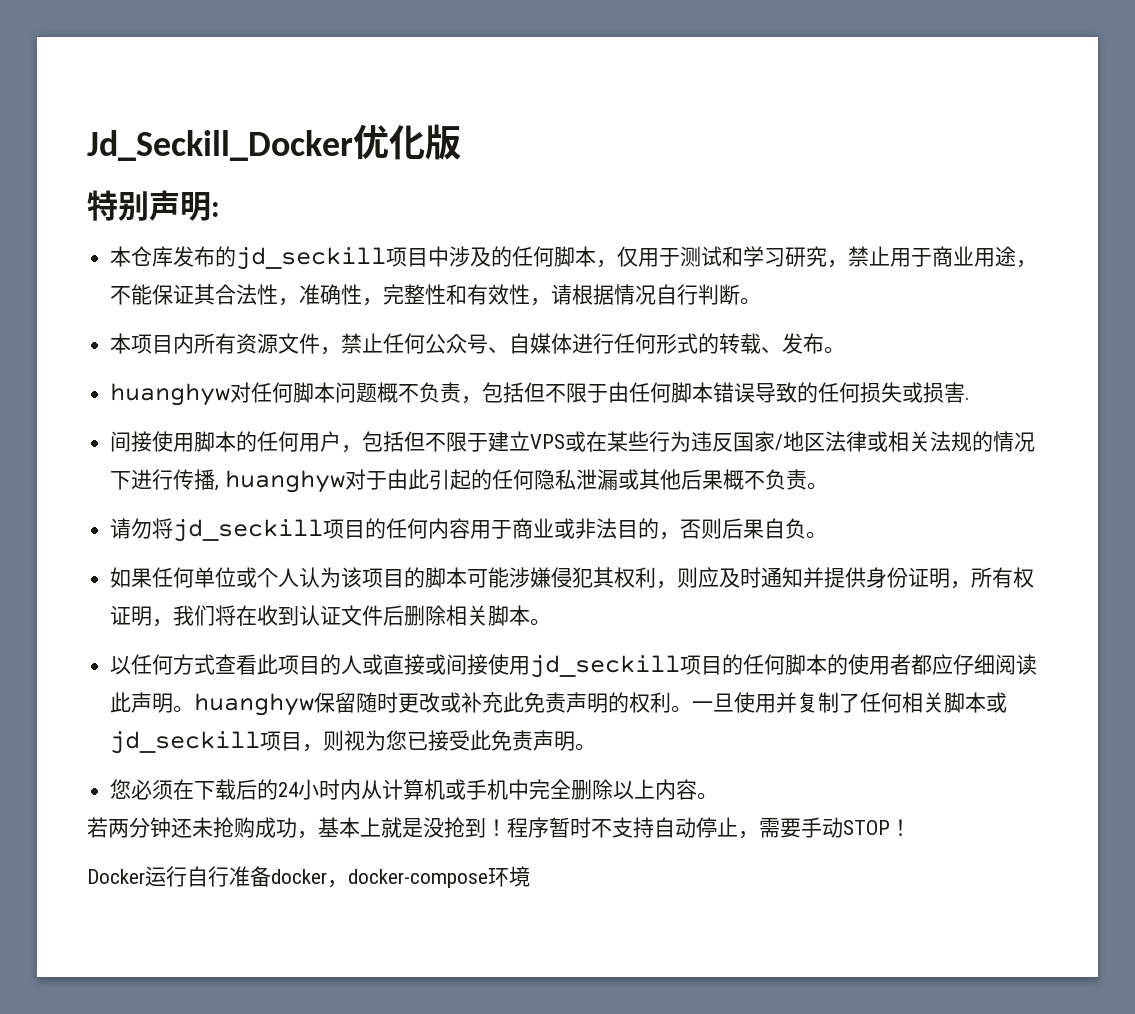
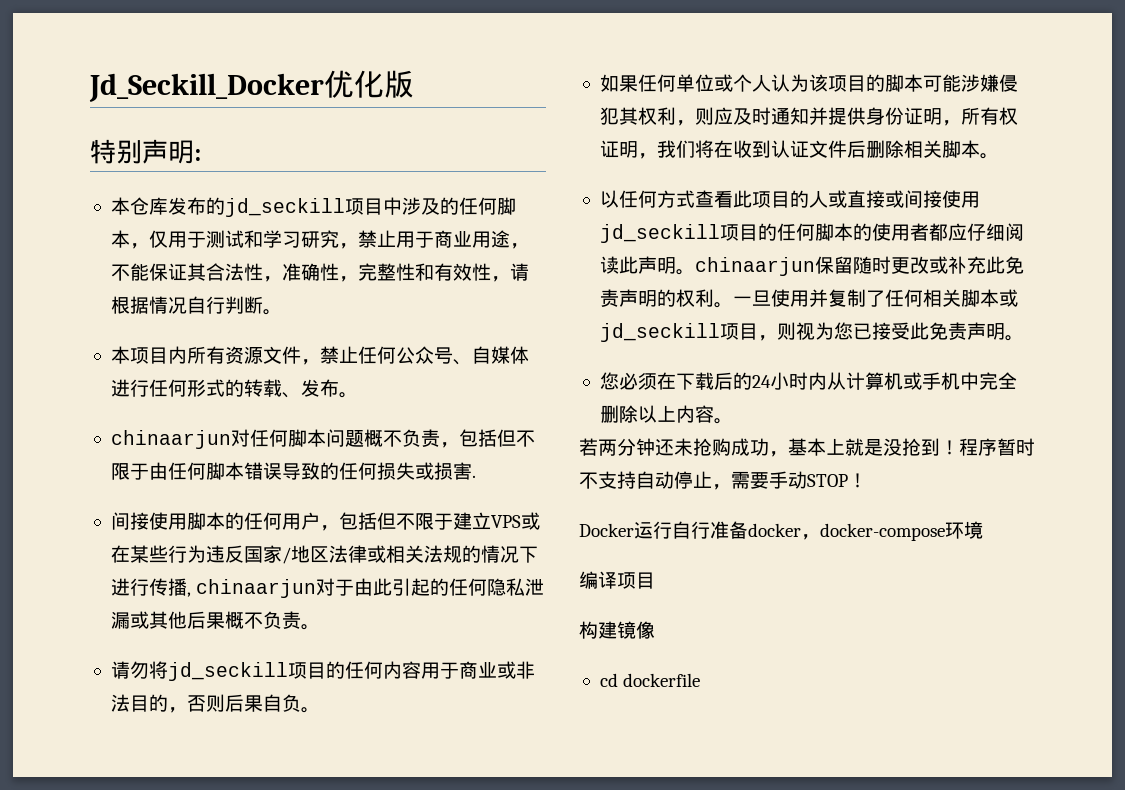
- huanghyw对任何脚本问题概不负责，包括但不限于由任何脚本错误导致的任何损失或损害.
+ chinaarjun对任何脚本问题概不负责，包括但不限于由任何脚本错误导致的任何损失或损害.
- 间接使用脚本的任何用户，包括但不限于建立VPS或在某些行为违反国家/地区法律或相关法规的情况下进行传播, huanghyw对于由此引起的任何隐私泄漏或其他后果概不负责。
+ 间接使用脚本的任何用户，包括但不限于建立VPS或在某些行为违反国家/地区法律或相关法规的情况下进行传播, chinaarjun对于由此引起的任何隐私泄漏或其他后果概不负责。
- 以任何方式查看此项目的人或直接或间接使用jd_seckill项目的任何脚本的使用者都应仔细阅读此声明。huanghyw保留随时更改或补充此免责声明的权利。
+ 以任何方式查看此项目的人或直接或间接使用jd_seckill项目的任何脚本的使用者都应仔细阅读此声明。chinaarjun保留随时更改或补充此免责声明的权利。
+ 编译项目
+ 构建镜像
+ cd dockerfile

